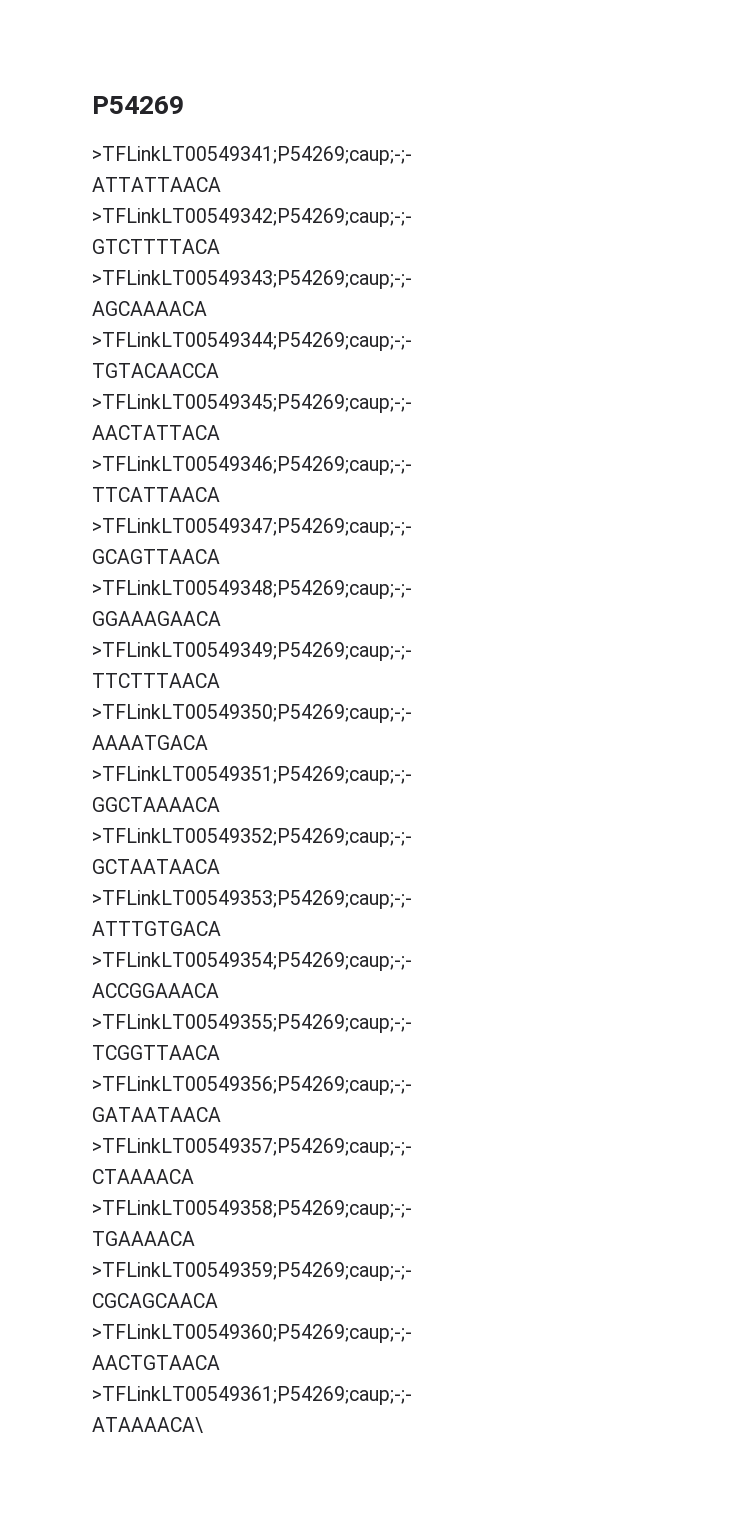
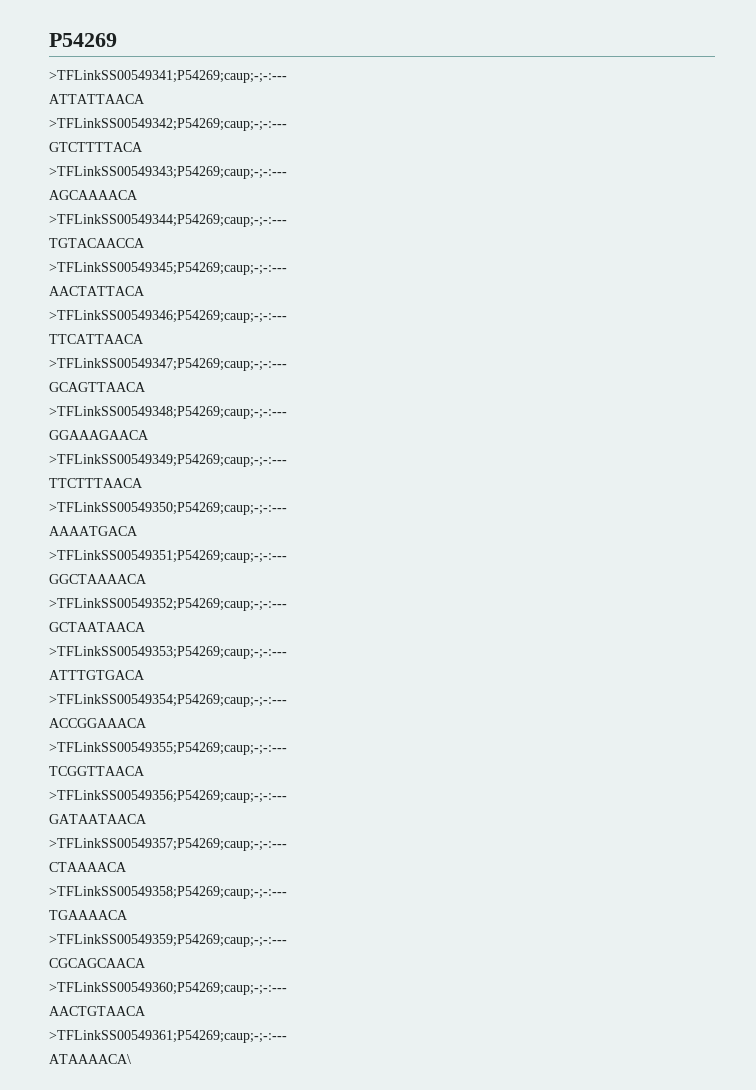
- >TFLinkLT00549341;P54269;caup;-;-
+ >TFLinkSS00549341;P54269;caup;-;-:---
- >TFLinkLT00549342;P54269;caup;-;-
+ >TFLinkSS00549342;P54269;caup;-;-:---
- >TFLinkLT00549343;P54269;caup;-;-
+ >TFLinkSS00549343;P54269;caup;-;-:---
- >TFLinkLT00549344;P54269;caup;-;-
+ >TFLinkSS00549344;P54269;caup;-;-:---
- >TFLinkLT00549345;P54269;caup;-;-
+ >TFLinkSS00549345;P54269;caup;-;-:---
- >TFLinkLT00549346;P54269;caup;-;-
+ >TFLinkSS00549346;P54269;caup;-;-:---
- >TFLinkLT00549347;P54269;caup;-;-
+ >TFLinkSS00549347;P54269;caup;-;-:---
- >TFLinkLT00549348;P54269;caup;-;-
+ >TFLinkSS00549348;P54269;caup;-;-:---
- >TFLinkLT00549349;P54269;caup;-;-
+ >TFLinkSS00549349;P54269;caup;-;-:---
- >TFLinkLT00549350;P54269;caup;-;-
+ >TFLinkSS00549350;P54269;caup;-;-:---
- >TFLinkLT00549351;P54269;caup;-;-
+ >TFLinkSS00549351;P54269;caup;-;-:---
- >TFLinkLT00549352;P54269;caup;-;-
+ >TFLinkSS00549352;P54269;caup;-;-:---
- >TFLinkLT00549353;P54269;caup;-;-
+ >TFLinkSS00549353;P54269;caup;-;-:---
- >TFLinkLT00549354;P54269;caup;-;-
+ >TFLinkSS00549354;P54269;caup;-;-:---
- >TFLinkLT00549355;P54269;caup;-;-
+ >TFLinkSS00549355;P54269;caup;-;-:---
- >TFLinkLT00549356;P54269;caup;-;-
+ >TFLinkSS00549356;P54269;caup;-;-:---
- >TFLinkLT00549357;P54269;caup;-;-
+ >TFLinkSS00549357;P54269;caup;-;-:---
- >TFLinkLT00549358;P54269;caup;-;-
+ >TFLinkSS00549358;P54269;caup;-;-:---
- >TFLinkLT00549359;P54269;caup;-;-
+ >TFLinkSS00549359;P54269;caup;-;-:---
- >TFLinkLT00549360;P54269;caup;-;-
+ >TFLinkSS00549360;P54269;caup;-;-:---
- >TFLinkLT00549361;P54269;caup;-;-
+ >TFLinkSS00549361;P54269;caup;-;-:---

